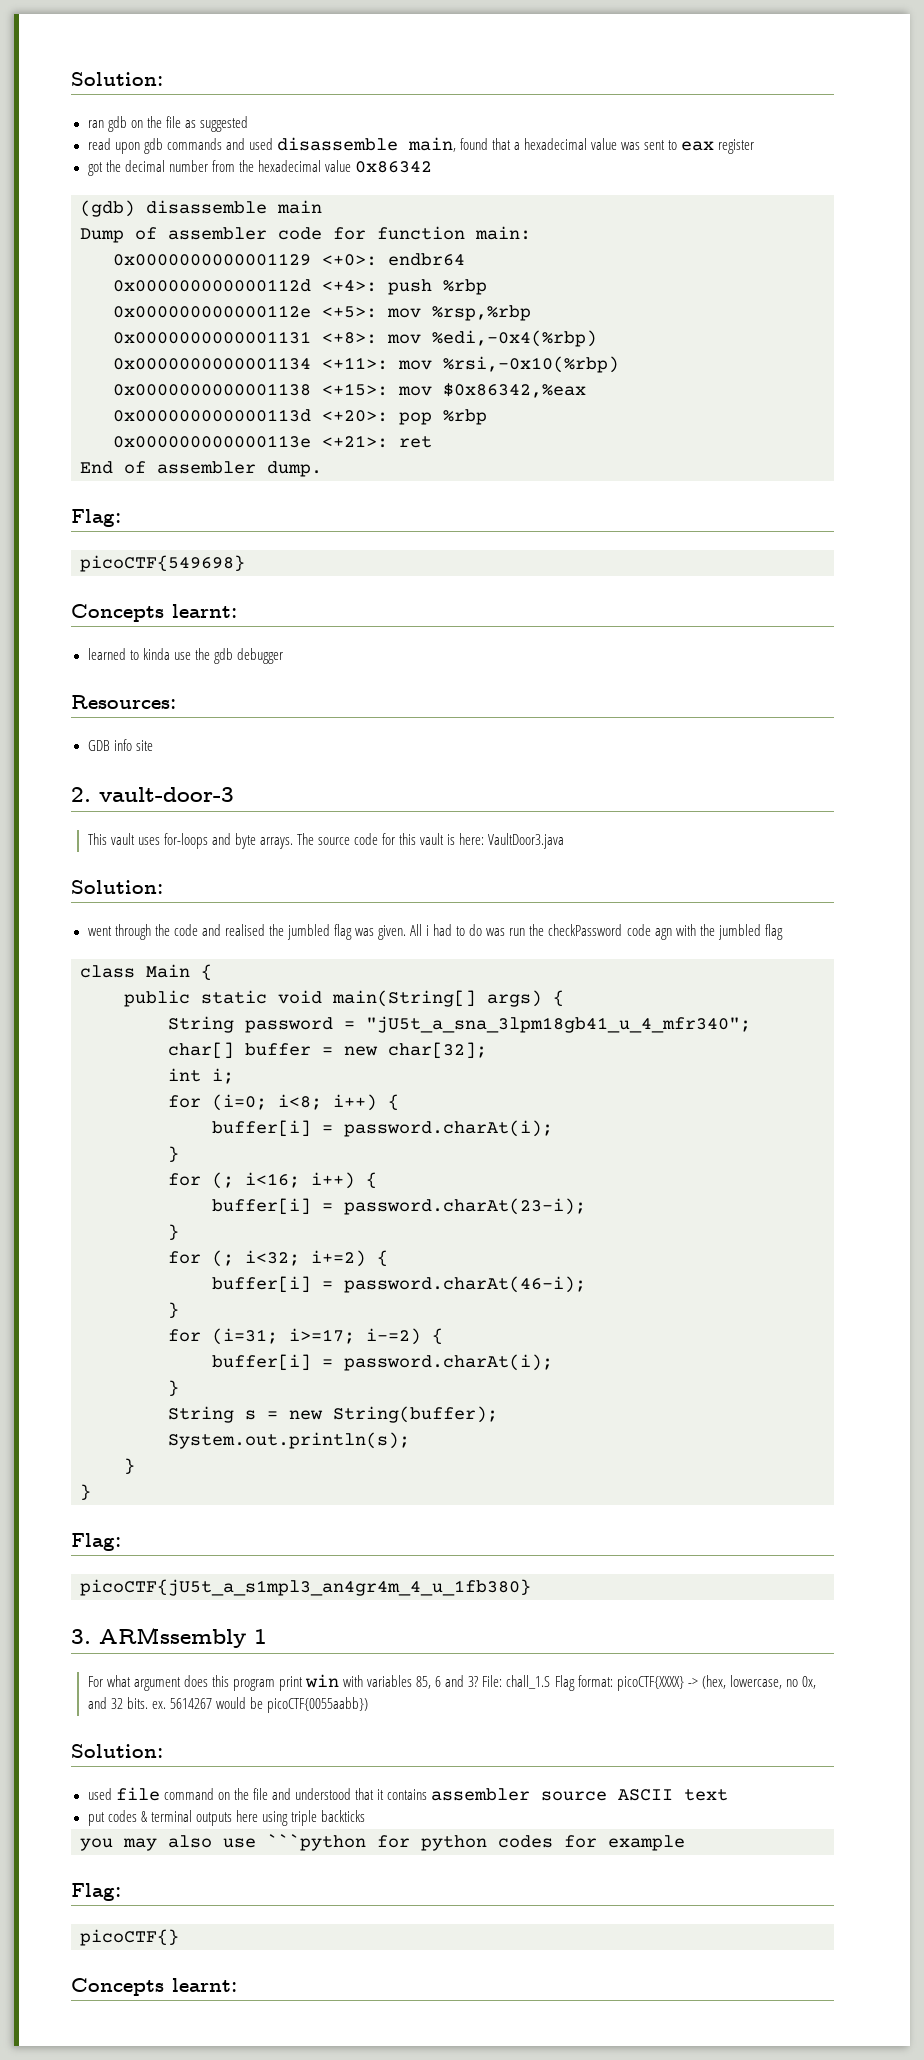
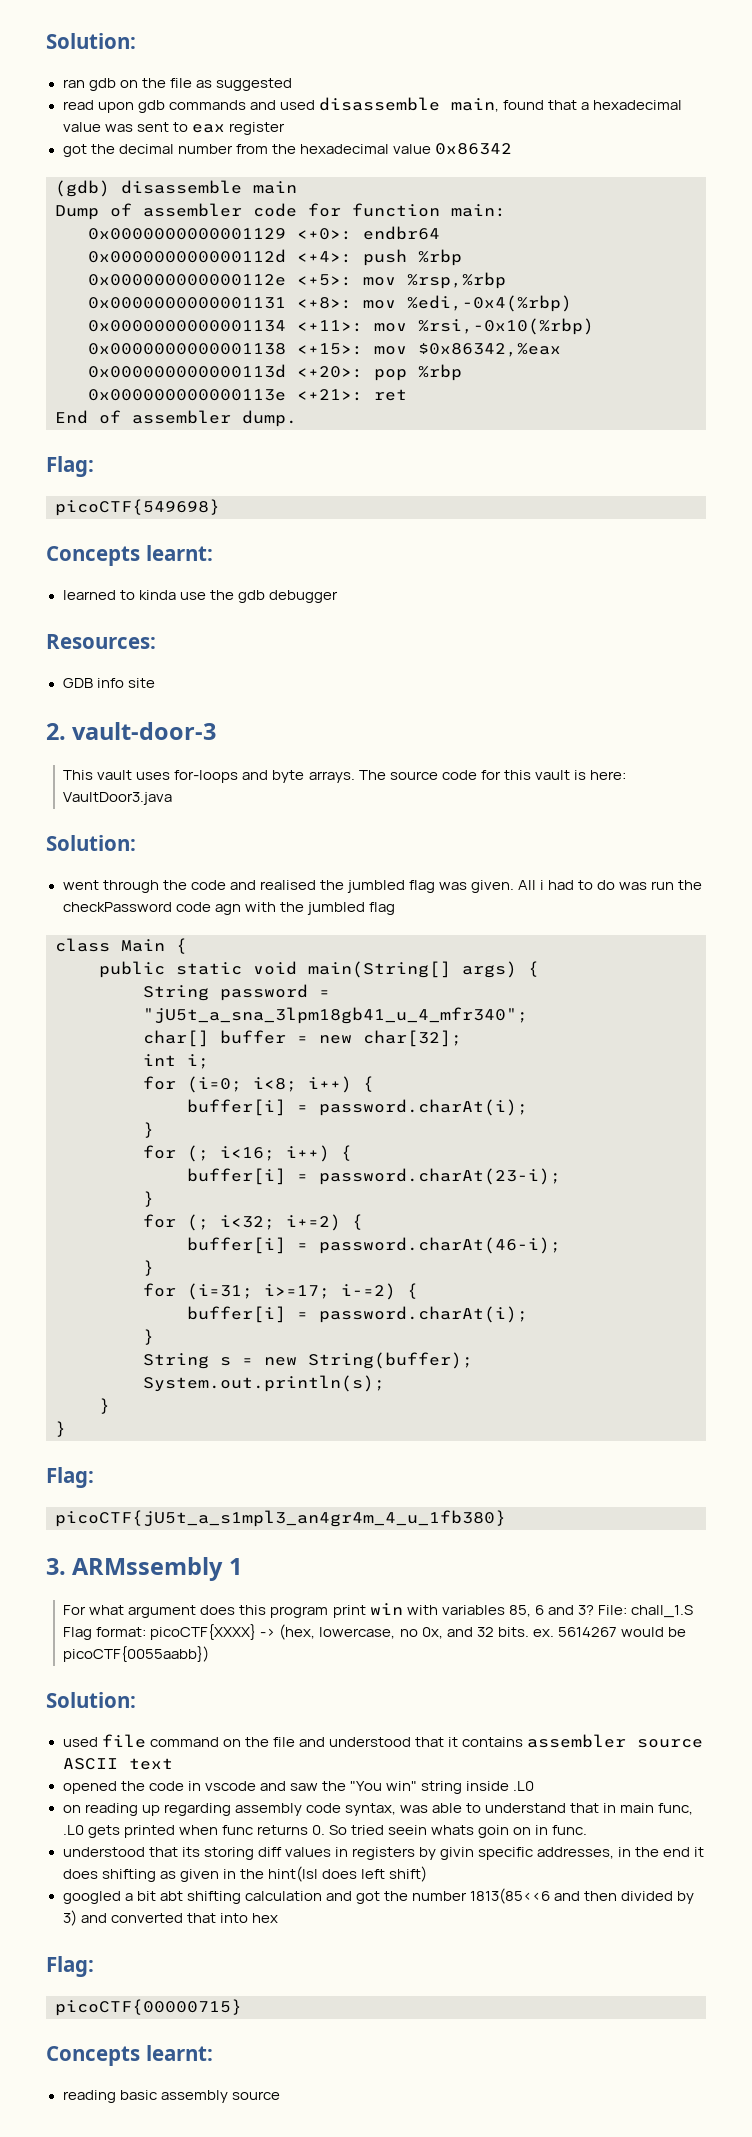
- put codes & terminal outputs here using triple backticks
- you may also use ```python for python codes for example
+ opened the code in vscode and saw the "You win" string inside .L0
+ on reading up regarding assembly code syntax, was able to understand that in main func, .L0 gets printed when func returns 0. So tried seein whats goin on in func.
+ understood that its storing diff values in registers by givin specific addresses, in the end it does shifting as given in the hint(lsl does left shift)
+ googled a bit abt shifting calculation and got the number 1813(85<<6 and then divided by 3) and converted that into hex
  Flag:
- picoCTF{}
+ picoCTF{00000715}
  Concepts learnt:
+ reading basic assembly source

